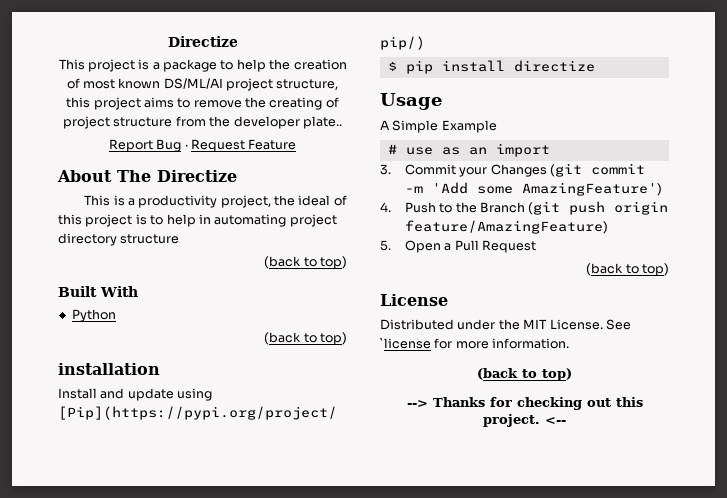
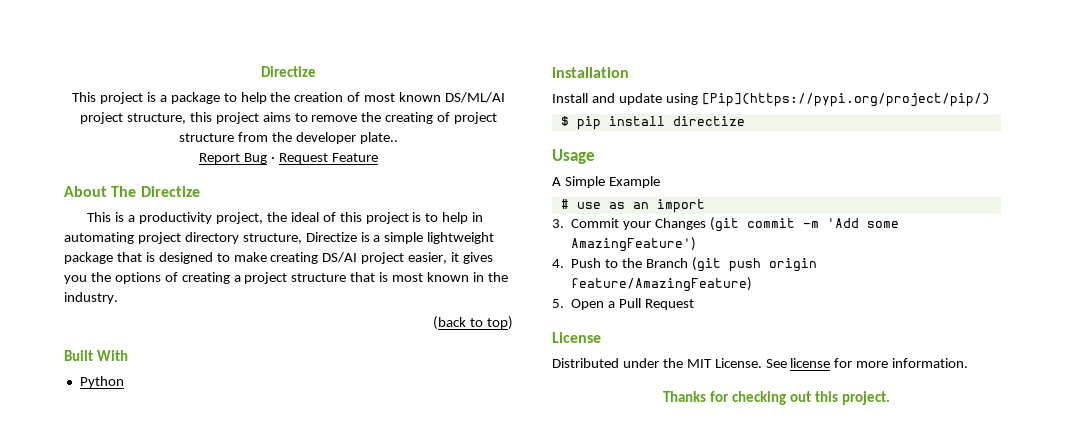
- This is a productivity project, the ideal of this project is to help in automating project directory structure
+ This is a productivity project, the ideal of this project is to help in automating project directory structure, Directize is a simple lightweight package that is designed to make creating DS/AI project easier, it gives you the options of creating a project structure that is most known in the industry.
  Python
- (back to top)
  5. Open a Pull Request
- (back to top)
- See `license for more information.
- (back to top)
- --> Thanks for checking out this project. <--
+ See license for more information.
+ Thanks for checking out this project.

